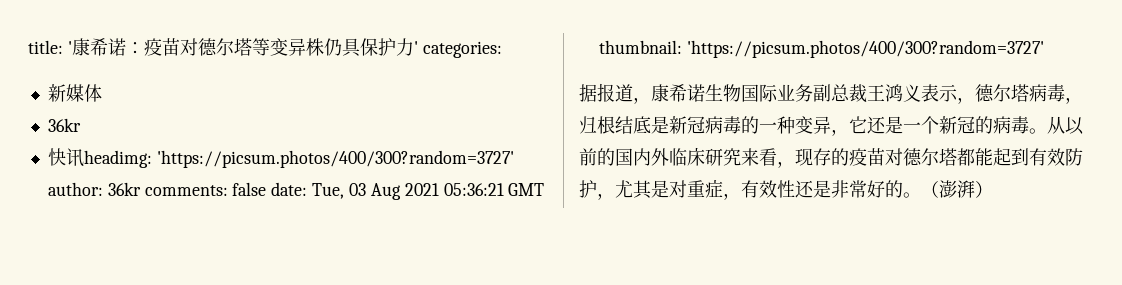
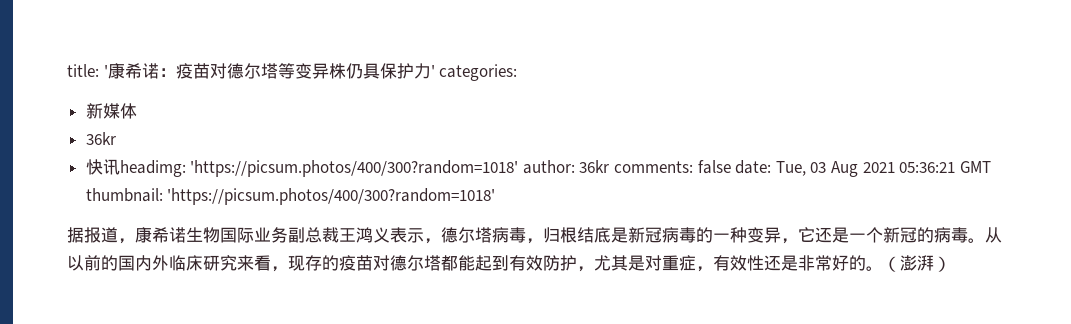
- 快讯headimg: 'https://picsum.photos/400/300?random=3727' author: 36kr comments: false date: Tue, 03 Aug 2021 05:36:21 GMT thumbnail: 'https://picsum.photos/400/300?random=3727'
+ 快讯headimg: 'https://picsum.photos/400/300?random=1018' author: 36kr comments: false date: Tue, 03 Aug 2021 05:36:21 GMT thumbnail: 'https://picsum.photos/400/300?random=1018'

